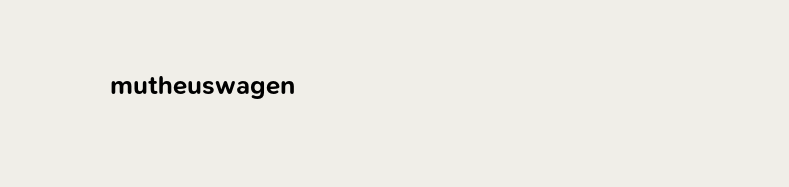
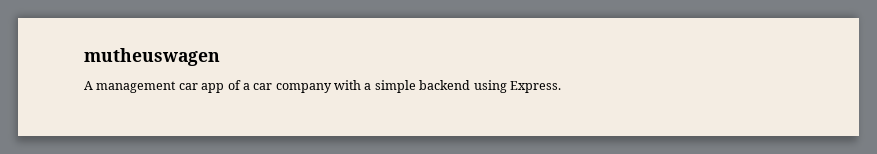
+ A management car app of a car company with a simple backend using Express.

